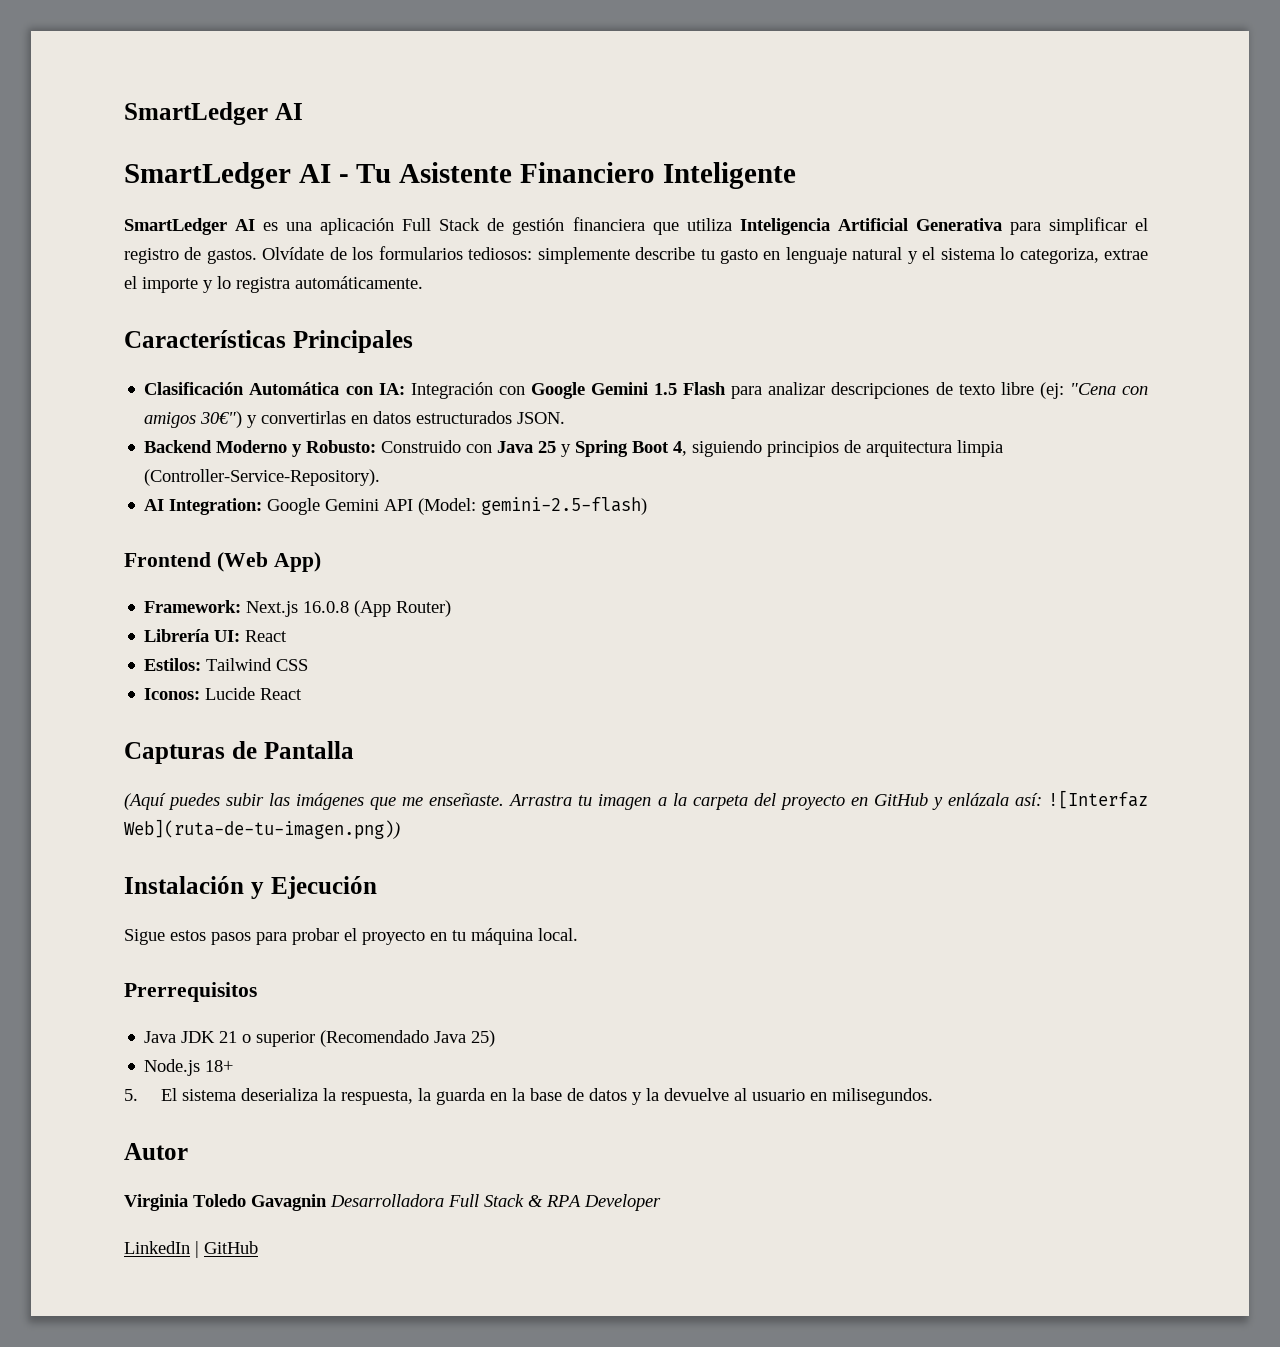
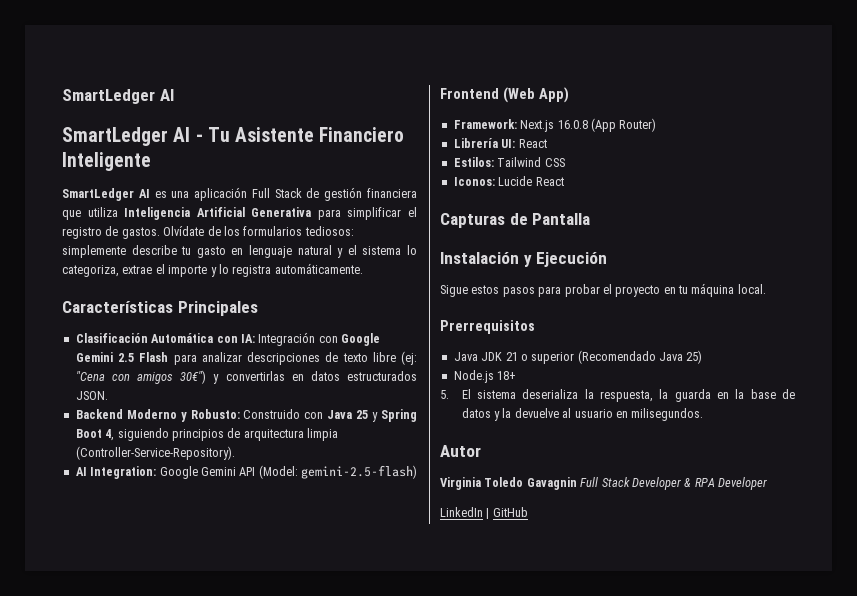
- Clasificación Automática con IA: Integración con Google Gemini 1.5 Flash para analizar descripciones de texto libre (ej: "Cena con amigos 30€") y convertirlas en datos estructurados JSON.
+ Clasificación Automática con IA: Integración con Google Gemini 2.5 Flash para analizar descripciones de texto libre (ej: "Cena con amigos 30€") y convertirlas en datos estructurados JSON.
- (Aquí puedes subir las imágenes que me enseñaste. Arrastra tu imagen a la carpeta del proyecto en GitHub y enlázala así: ![Interfaz Web](ruta-de-tu-imagen.png))
- Virginia Toledo Gavagnin Desarrolladora Full Stack & RPA Developer
+ Virginia Toledo Gavagnin Full Stack Developer & RPA Developer

